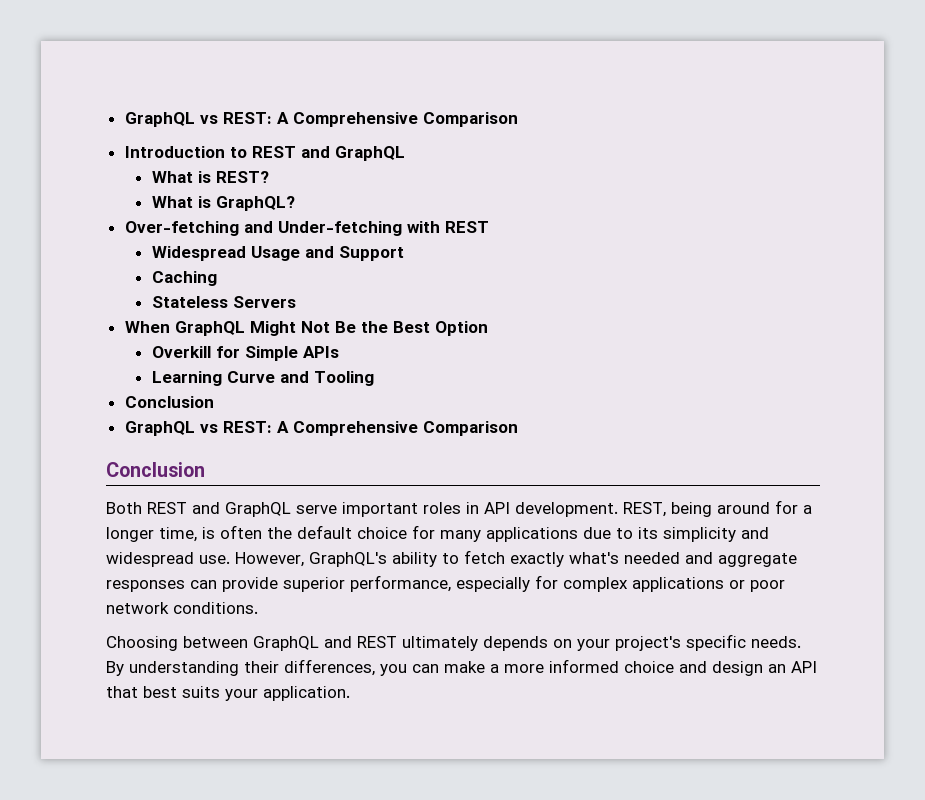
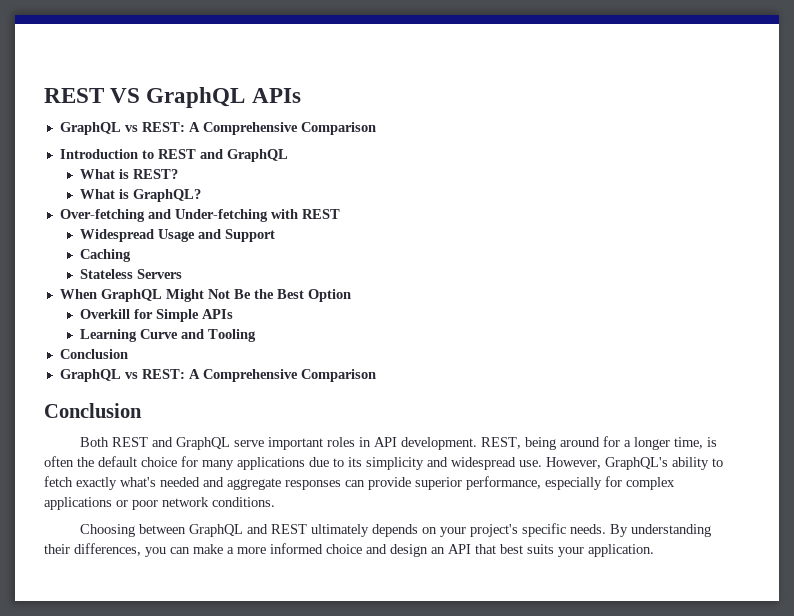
+ REST VS GraphQL APIs

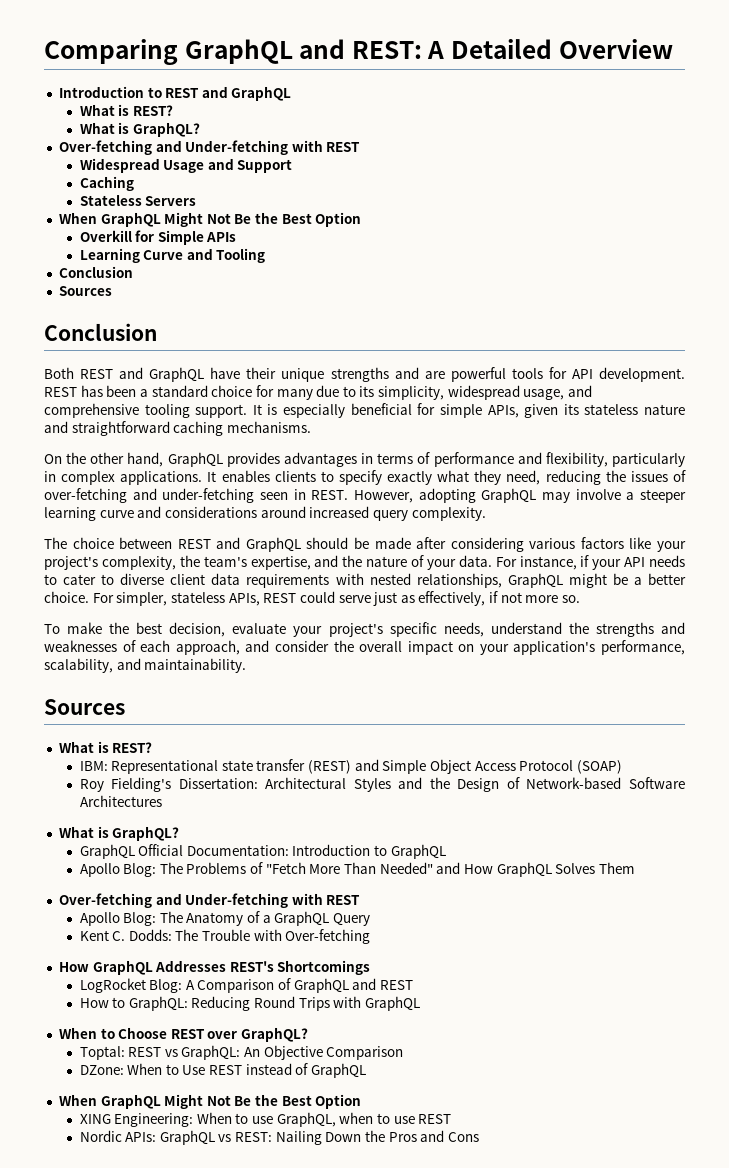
- REST VS GraphQL APIs
- GraphQL vs REST: A Comprehensive Comparison
+ Comparing GraphQL and REST: A Detailed Overview
  Learning Curve and Tooling
  Conclusion
- GraphQL vs REST: A Comprehensive Comparison
+ Sources
- Both REST and GraphQL serve important roles in API development. REST, being around for a longer time, is often the default choice for many applications due to its simplicity and widespread use. However, GraphQL's ability to fetch exactly what's needed and aggregate responses can provide superior performance, especially for complex applications or poor network conditions.
- Choosing between GraphQL and REST ultimately depends on your project's specific needs. By understanding their differences, you can make a more informed choice and design an API that best suits your application.
+ Both REST and GraphQL have their unique strengths and are powerful tools for API development. REST has been a standard choice for many due to its simplicity, widespread usage, and comprehensive tooling support. It is especially beneficial for simple APIs, given its stateless nature and straightforward caching mechanisms.
+ On the other hand, GraphQL provides advantages in terms of performance and flexibility, particularly in complex applications. It enables clients to specify exactly what they need, reducing the issues of over-fetching and under-fetching seen in REST. However, adopting GraphQL may involve a steeper learning curve and considerations around increased query complexity.
+ The choice between REST and GraphQL should be made after considering various factors like your project's complexity, the team's expertise, and the nature of your data. For instance, if your API needs to cater to diverse client data requirements with nested relationships, GraphQL might be a better choice. For simpler, stateless APIs, REST could serve just as effectively, if not more so.
+ To make the best decision, evaluate your project's specific needs, understand the strengths and weaknesses of each approach, and consider the overall impact on your application's performance, scalability, and maintainability.
+ Sources
+ What is REST?
+ IBM: Representational state transfer (REST) and Simple Object Access Protocol (SOAP)
+ Roy Fielding's Dissertation: Architectural Styles and the Design of Network-based Software Architectures
+ What is GraphQL?
+ GraphQL Official Documentation: Introduction to GraphQL
+ Apollo Blog: The Problems of "Fetch More Than Needed" and How GraphQL Solves Them
+ Over-fetching and Under-fetching with REST
+ Apollo Blog: The Anatomy of a GraphQL Query
+ Kent C. Dodds: The Trouble with Over-fetching
+ How GraphQL Addresses REST's Shortcomings
+ LogRocket Blog: A Comparison of GraphQL and REST
+ How to GraphQL: Reducing Round Trips with GraphQL
+ When to Choose REST over GraphQL?
+ Toptal: REST vs GraphQL: An Objective Comparison
+ DZone: When to Use REST instead of GraphQL
+ When GraphQL Might Not Be the Best Option
+ XING Engineering: When to use GraphQL, when to use REST
+ Nordic APIs: GraphQL vs REST: Nailing Down the Pros and Cons

